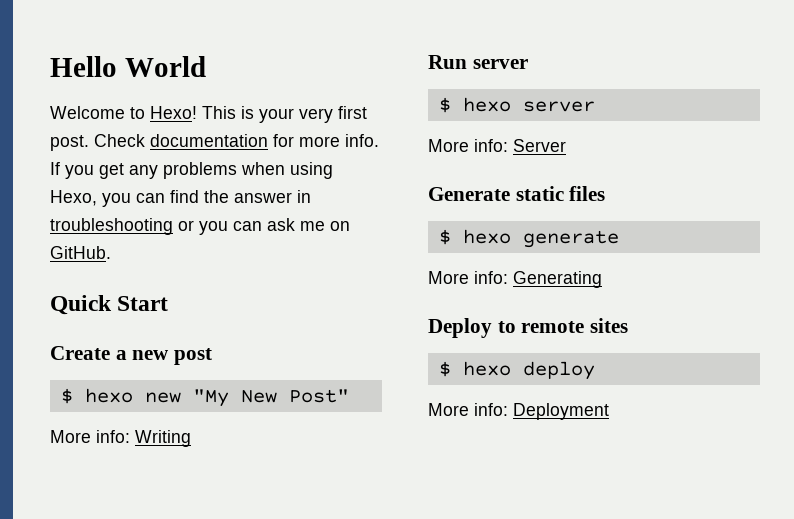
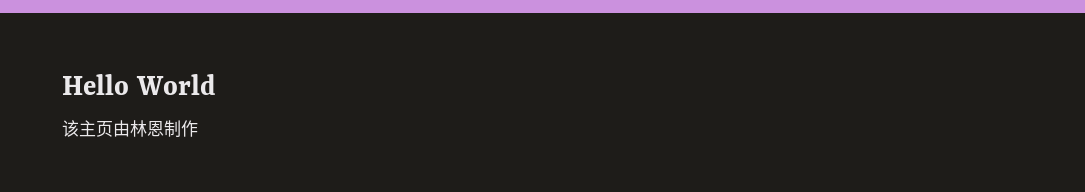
- Welcome to Hexo! This is your very first post. Check documentation for more info. If you get any problems when using Hexo, you can find the answer in troubleshooting or you can ask me on GitHub.
- Quick Start
- Create a new post
- $ hexo new "My New Post"
- More info: Writing
- Run server
- $ hexo server
- More info: Server
- Generate static files
- $ hexo generate
- More info: Generating
- Deploy to remote sites
- $ hexo deploy
- More info: Deployment
+ 该主页由林恩制作

